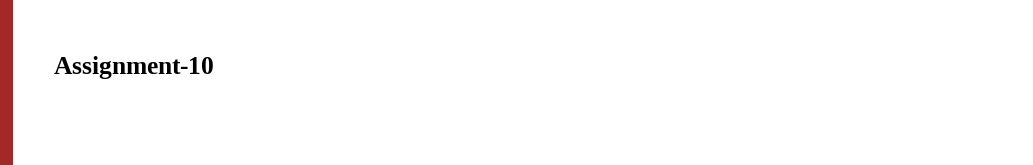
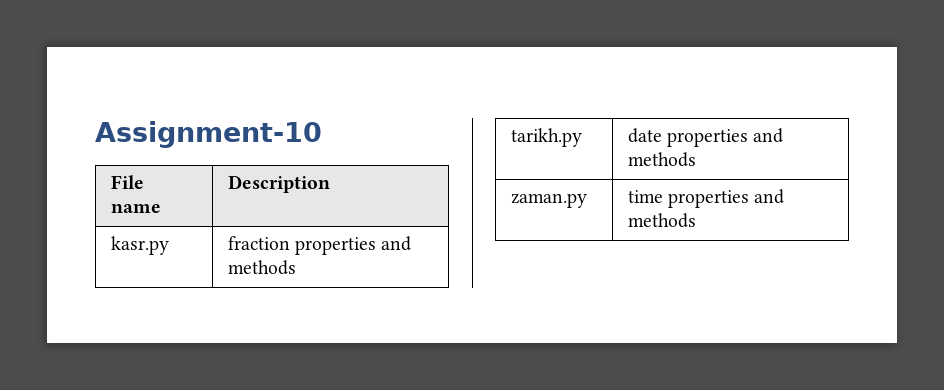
+ File name | Description
+ kasr.py | fraction properties and methods
+ tarikh.py | date properties and methods
+ zaman.py | time properties and methods

